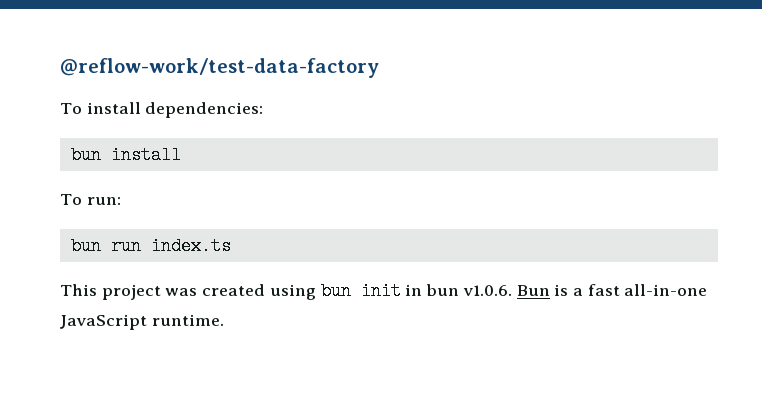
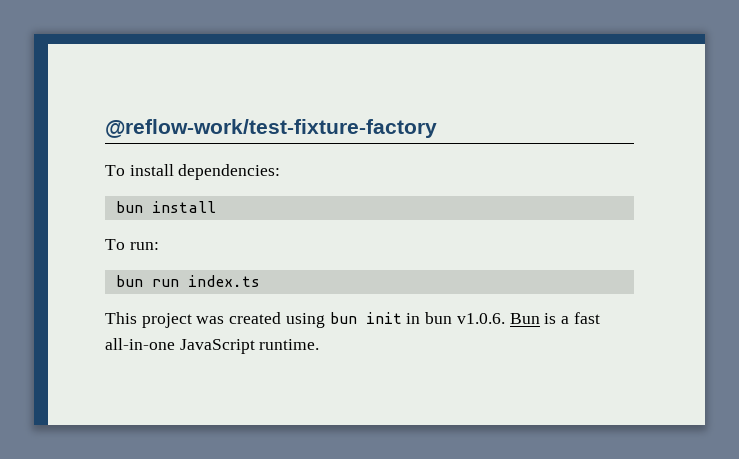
- @reflow-work/test-data-factory
+ @reflow-work/test-fixture-factory

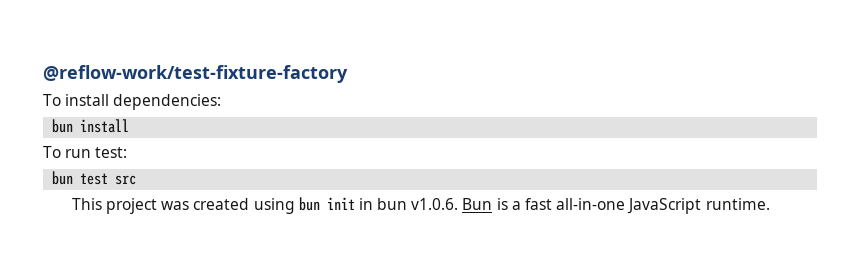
- To run:
- bun run index.ts
+ To run test:
+ bun test src

